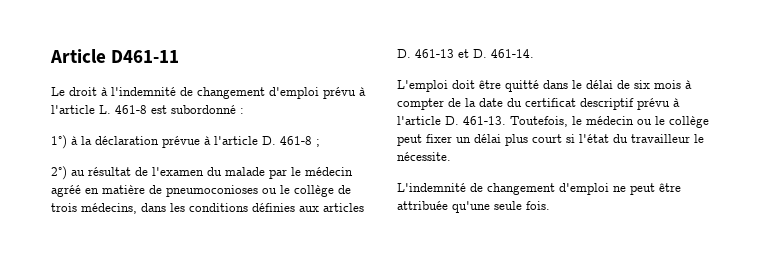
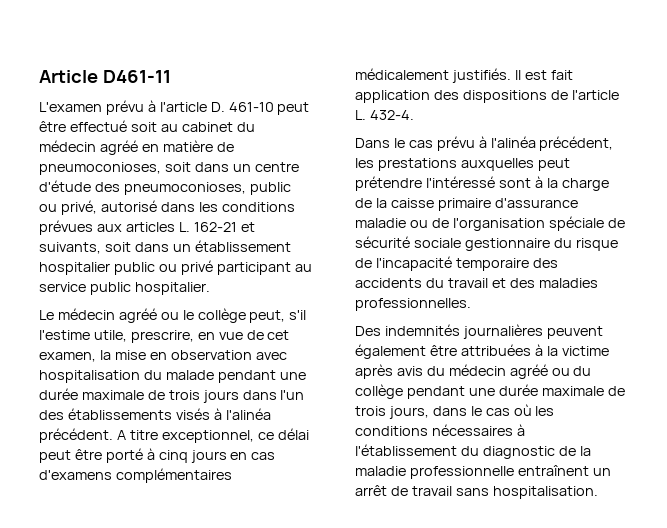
- Le droit à l'indemnité de changement d'emploi prévu à l'article L. 461-8 est subordonné :
- 1°) à la déclaration prévue à l'article D. 461-8 ;
- 2°) au résultat de l'examen du malade par le médecin agréé en matière de pneumoconioses ou le collège de trois médecins, dans les conditions définies aux articles D. 461-13 et D. 461-14.
- L'emploi doit être quitté dans le délai de six mois à compter de la date du certificat descriptif prévu à l'article D. 461-13. Toutefois, le médecin ou le collège peut fixer un délai plus court si l'état du travailleur le nécessite.
- L'indemnité de changement d'emploi ne peut être attribuée qu'une seule fois.
+ L'examen prévu à l'article D. 461-10 peut être effectué soit au cabinet du médecin agréé en matière de pneumoconioses, soit dans un centre d'étude des pneumoconioses, public ou privé, autorisé dans les conditions prévues aux articles L. 162-21 et suivants, soit dans un établissement hospitalier public ou privé participant au service public hospitalier.
+ Le médecin agréé ou le collège peut, s'il l'estime utile, prescrire, en vue de cet examen, la mise en observation avec hospitalisation du malade pendant une durée maximale de trois jours dans l'un des établissements visés à l'alinéa précédent. A titre exceptionnel, ce délai peut être porté à cinq jours en cas d'examens complémentaires médicalement justifiés. Il est fait application des dispositions de l'article L. 432-4.
+ Dans le cas prévu à l'alinéa précédent, les prestations auxquelles peut prétendre l'intéressé sont à la charge de la caisse primaire d'assurance maladie ou de l'organisation spéciale de sécurité sociale gestionnaire du risque de l'incapacité temporaire des accidents du travail et des maladies professionnelles.
+ Des indemnités journalières peuvent également être attribuées à la victime après avis du médecin agréé ou du collège pendant une durée maximale de trois jours, dans le cas où les conditions nécessaires à l'établissement du diagnostic de la maladie professionnelle entraînent un arrêt de travail sans hospitalisation.

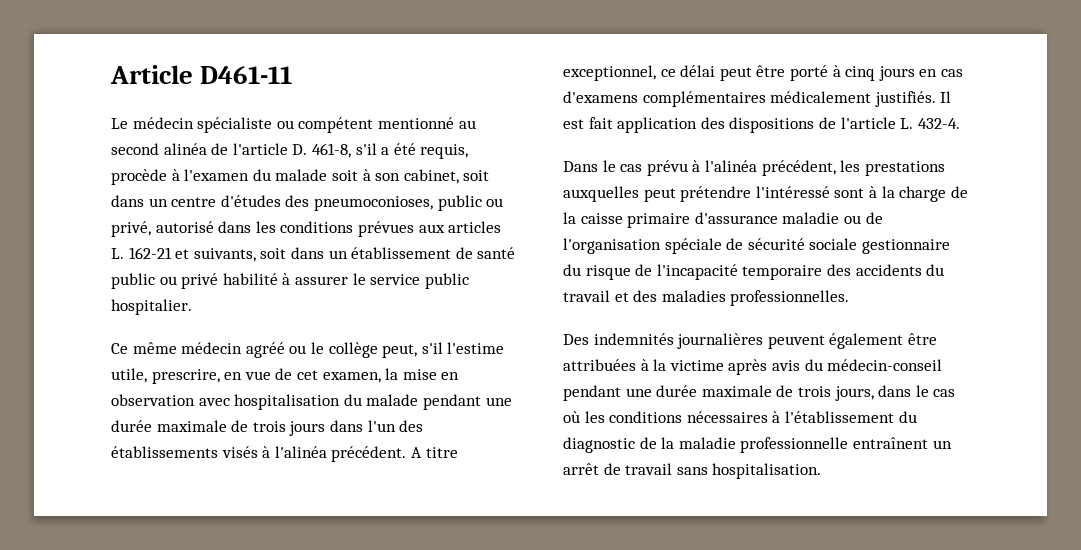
- L'examen prévu à l'article D. 461-10 peut être effectué soit au cabinet du médecin agréé en matière de pneumoconioses, soit dans un centre d'étude des pneumoconioses, public ou privé, autorisé dans les conditions prévues aux articles L. 162-21 et suivants, soit dans un établissement hospitalier public ou privé participant au service public hospitalier.
+ Le médecin spécialiste ou compétent mentionné au second alinéa de l'article D. 461-8, s'il a été requis, procède à l'examen du malade soit à son cabinet, soit dans un centre d'études des pneumoconioses, public ou privé, autorisé dans les conditions prévues aux articles L. 162-21 et suivants, soit dans un établissement de santé public ou privé habilité à assurer le service public hospitalier.
- Le médecin agréé ou le collège peut, s'il l'estime utile, prescrire, en vue de cet examen, la mise en observation avec hospitalisation du malade pendant une durée maximale de trois jours dans l'un des établissements visés à l'alinéa précédent.
+ Ce même médecin agréé ou le collège peut, s'il l'estime utile, prescrire, en vue de cet examen, la mise en observation avec hospitalisation du malade pendant une durée maximale de trois jours dans l'un des établissements visés à l'alinéa précédent.
- Des indemnités journalières peuvent également être attribuées à la victime après avis du médecin agréé ou du collège pendant une durée maximale de trois jours, dans le cas où les conditions nécessaires à l'établissement du diagnostic de la maladie professionnelle entraînent un arrêt de travail sans hospitalisation.
+ Des indemnités journalières peuvent également être attribuées à la victime après avis du médecin-conseil pendant une durée maximale de trois jours, dans le cas où les conditions nécessaires à l'établissement du diagnostic de la maladie professionnelle entraînent un arrêt de travail sans hospitalisation.

